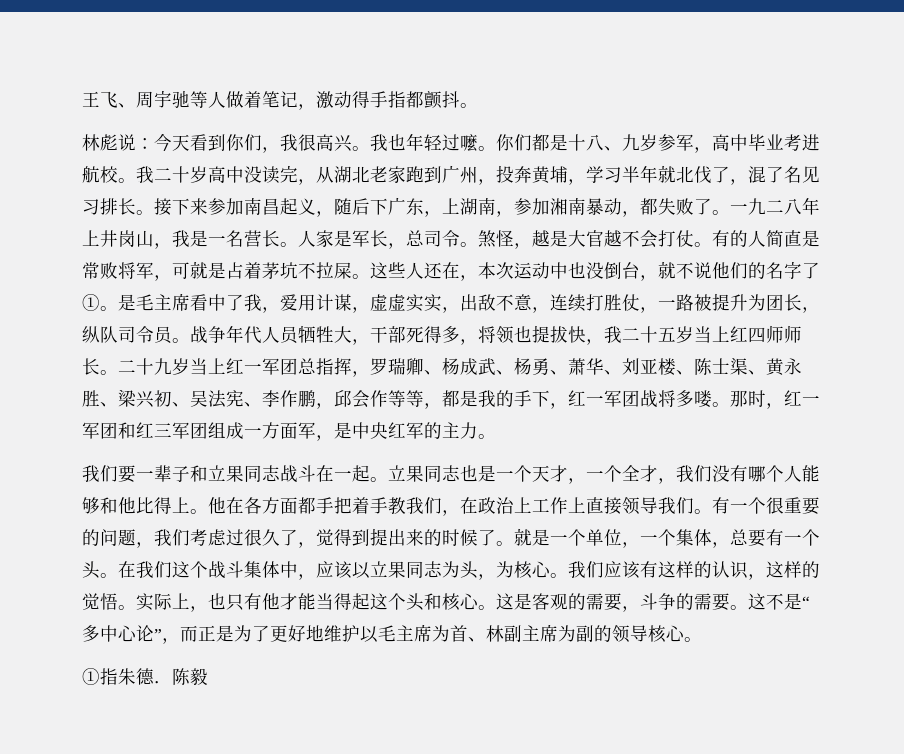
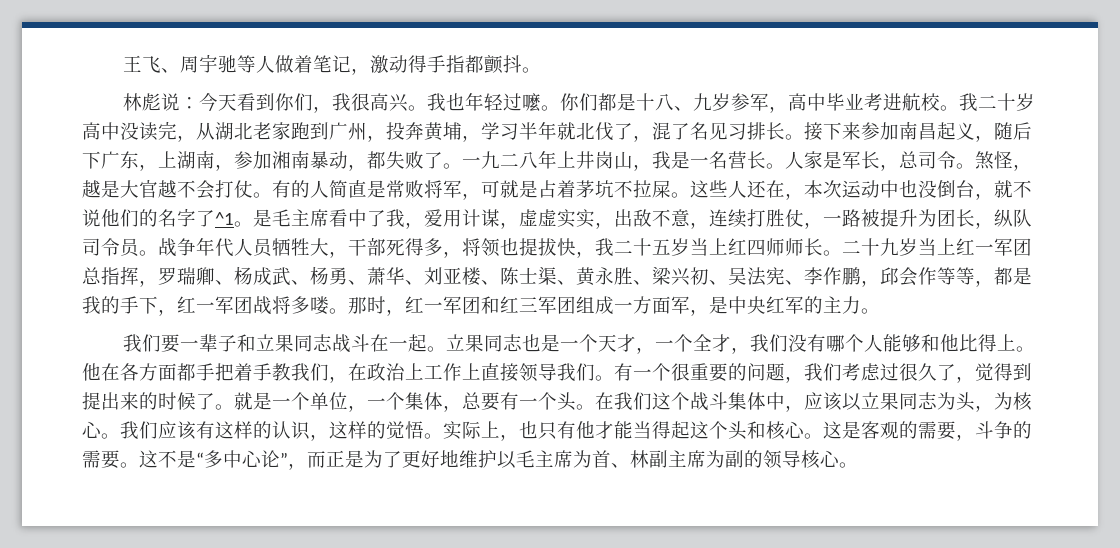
- 这些人还在，本次运动中也没倒台，就不说他们的名字了①。
+ 这些人还在，本次运动中也没倒台，就不说他们的名字了^1。
- ①指朱德．陈毅

